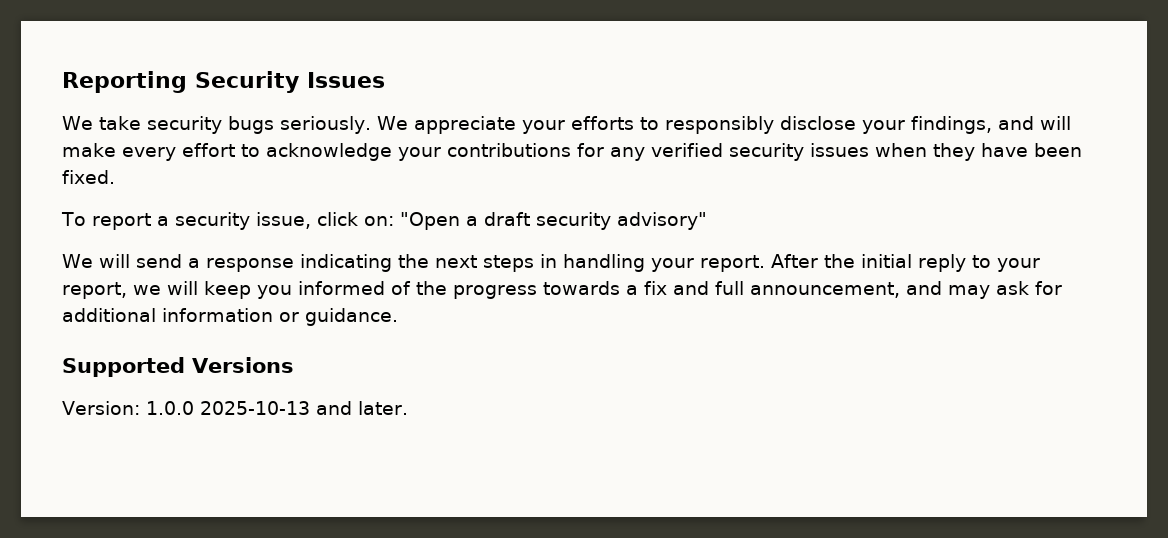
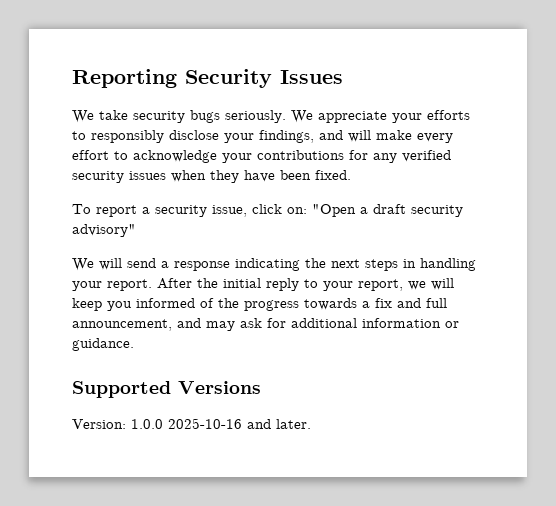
- Version: 1.0.0 2025-10-13 and later.
+ Version: 1.0.0 2025-10-16 and later.

